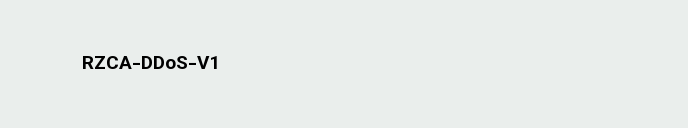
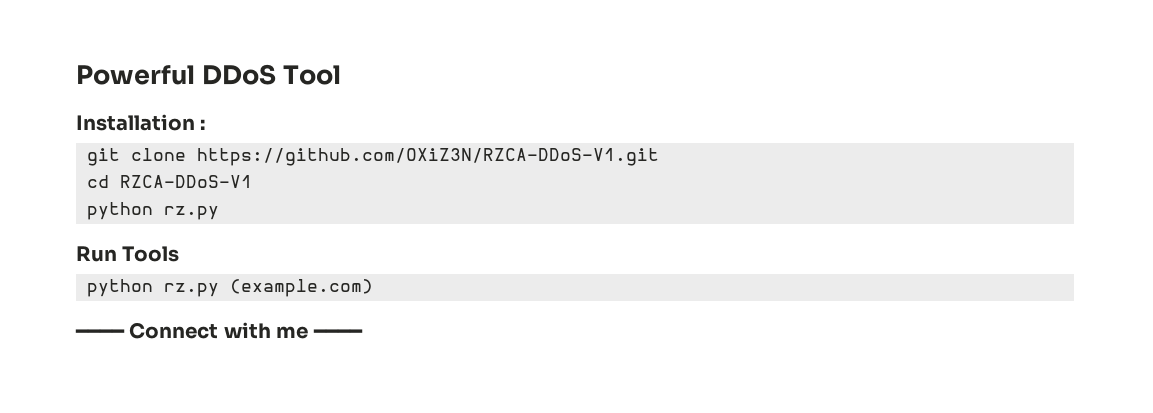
- RZCA-DDoS-V1
+ Powerful DDoS Tool
+ Installation :
+ git clone https://github.com/OXiZ3N/RZCA-DDoS-V1.git
+ cd RZCA-DDoS-V1
+ python rz.py
+ Run Tools
+ python rz.py (example.com)
+ ━━━━ Connect with me ━━━━

